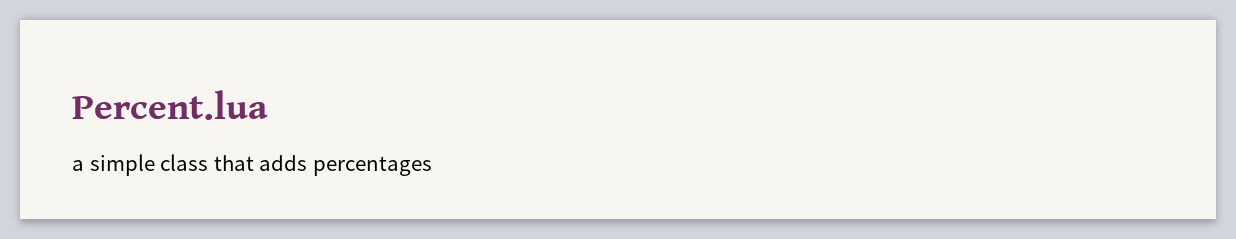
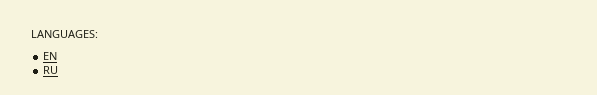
- Percent.lua
- a simple class that adds percentages
+ LANGUAGES:
+ EN
+ RU

